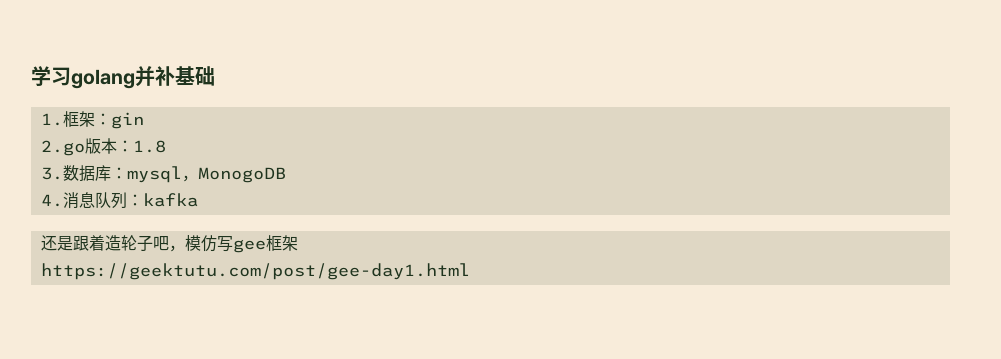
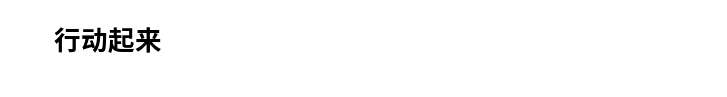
- 学习golang并补基础
- 1.框架：gin
- 2.go版本：1.8
- 3.数据库：mysql，MonogoDB
- 4.消息队列：kafka
- 还是跟着造轮子吧，模仿写gee框架
- https://geektutu.com/post/gee-day1.html
+ 行动起来

